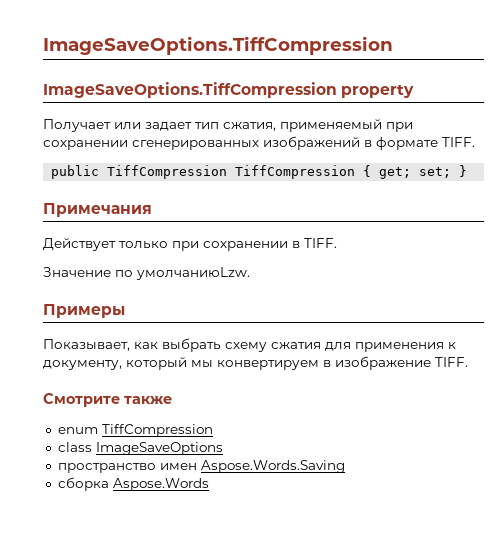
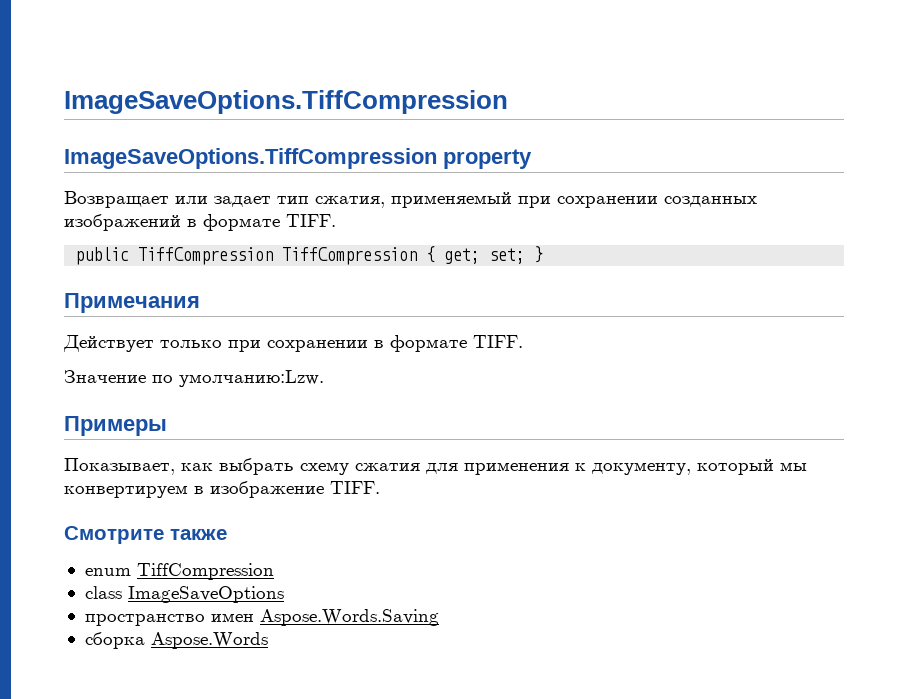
- Получает или задает тип сжатия, применяемый при сохранении сгенерированных изображений в формате TIFF.
+ Возвращает или задает тип сжатия, применяемый при сохранении созданных изображений в формате TIFF.
- Действует только при сохранении в TIFF.
+ Действует только при сохранении в формате TIFF.
- Значение по умолчаниюLzw.
+ Значение по умолчанию:Lzw.

